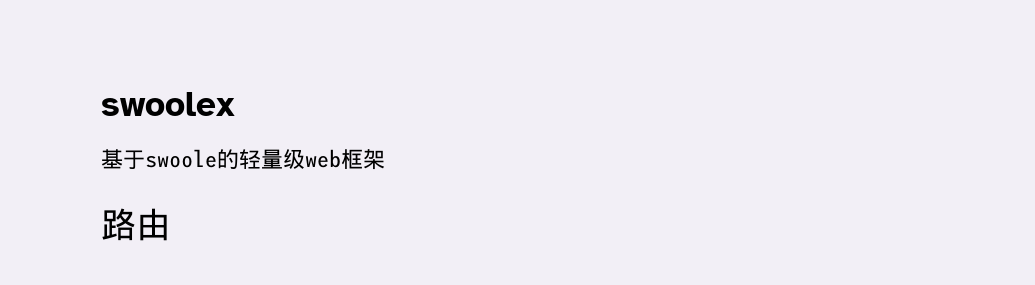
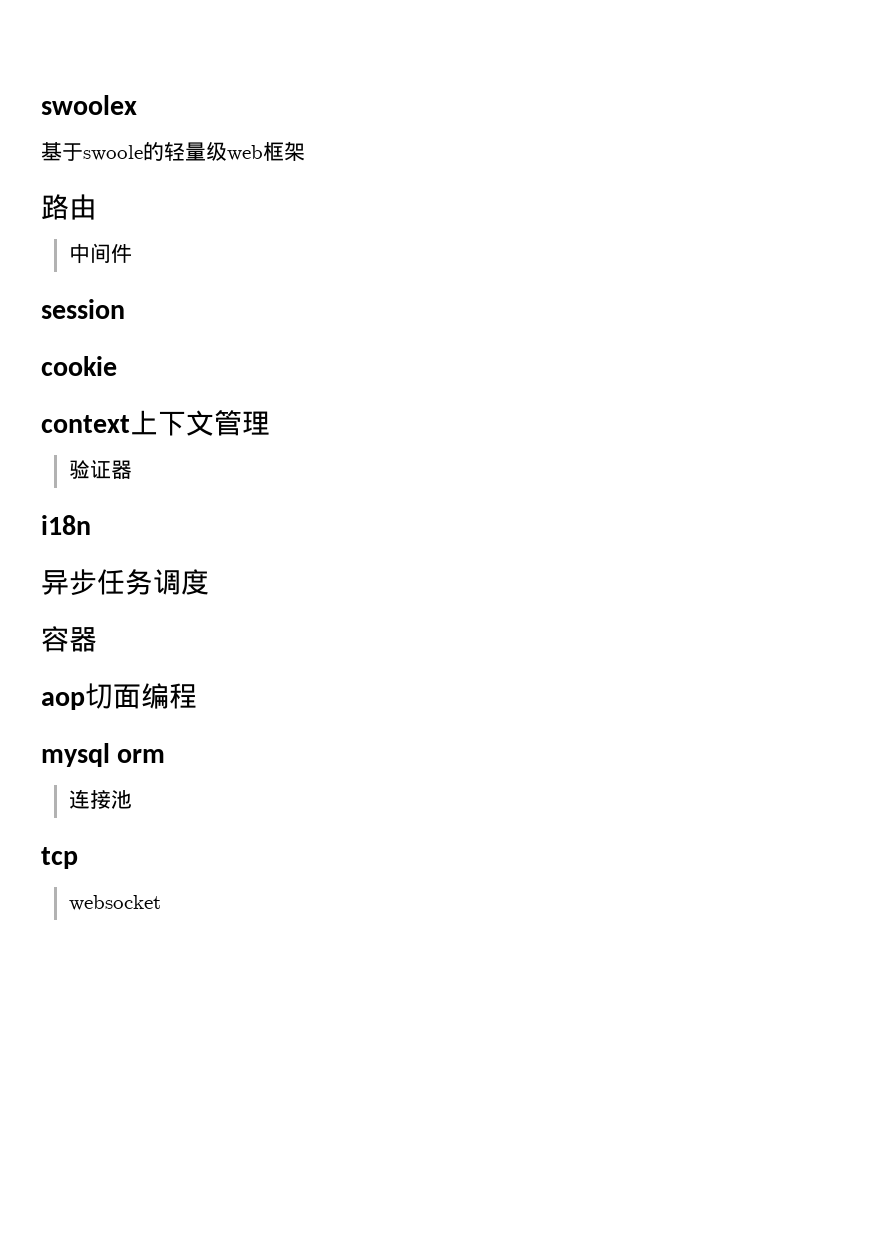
+ 中间件
+ session
+ cookie
+ context上下文管理
+ 验证器
+ i18n
+ 异步任务调度
+ 容器
+ aop切面编程
+ mysql orm
+ 连接池
+ tcp
+ websocket

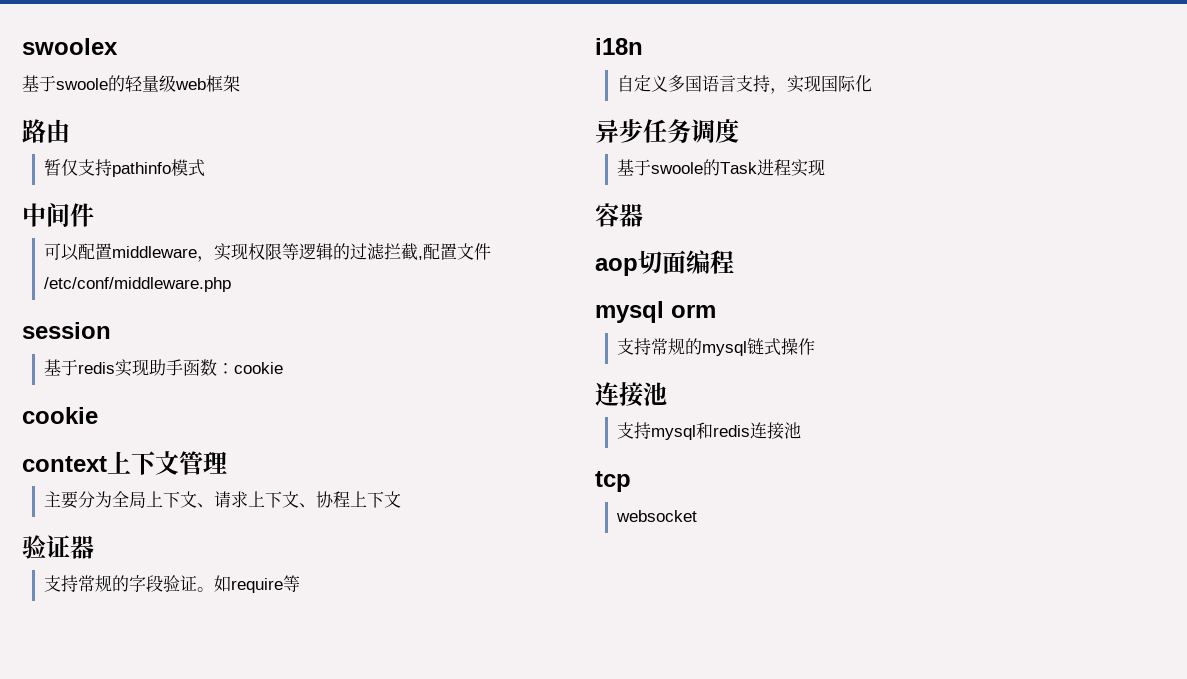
+ 暂仅支持pathinfo模式
  中间件
+ 可以配置middleware，实现权限等逻辑的过滤拦截,配置文件/etc/conf/middleware.php
  session
+ 基于redis实现助手函数：cookie
+ 主要分为全局上下文、请求上下文、协程上下文
  验证器
+ 支持常规的字段验证。如require等
  i18n
+ 自定义多国语言支持，实现国际化
  异步任务调度
+ 基于swoole的Task进程实现
+ 支持常规的mysql链式操作
  连接池
+ 支持mysql和redis连接池

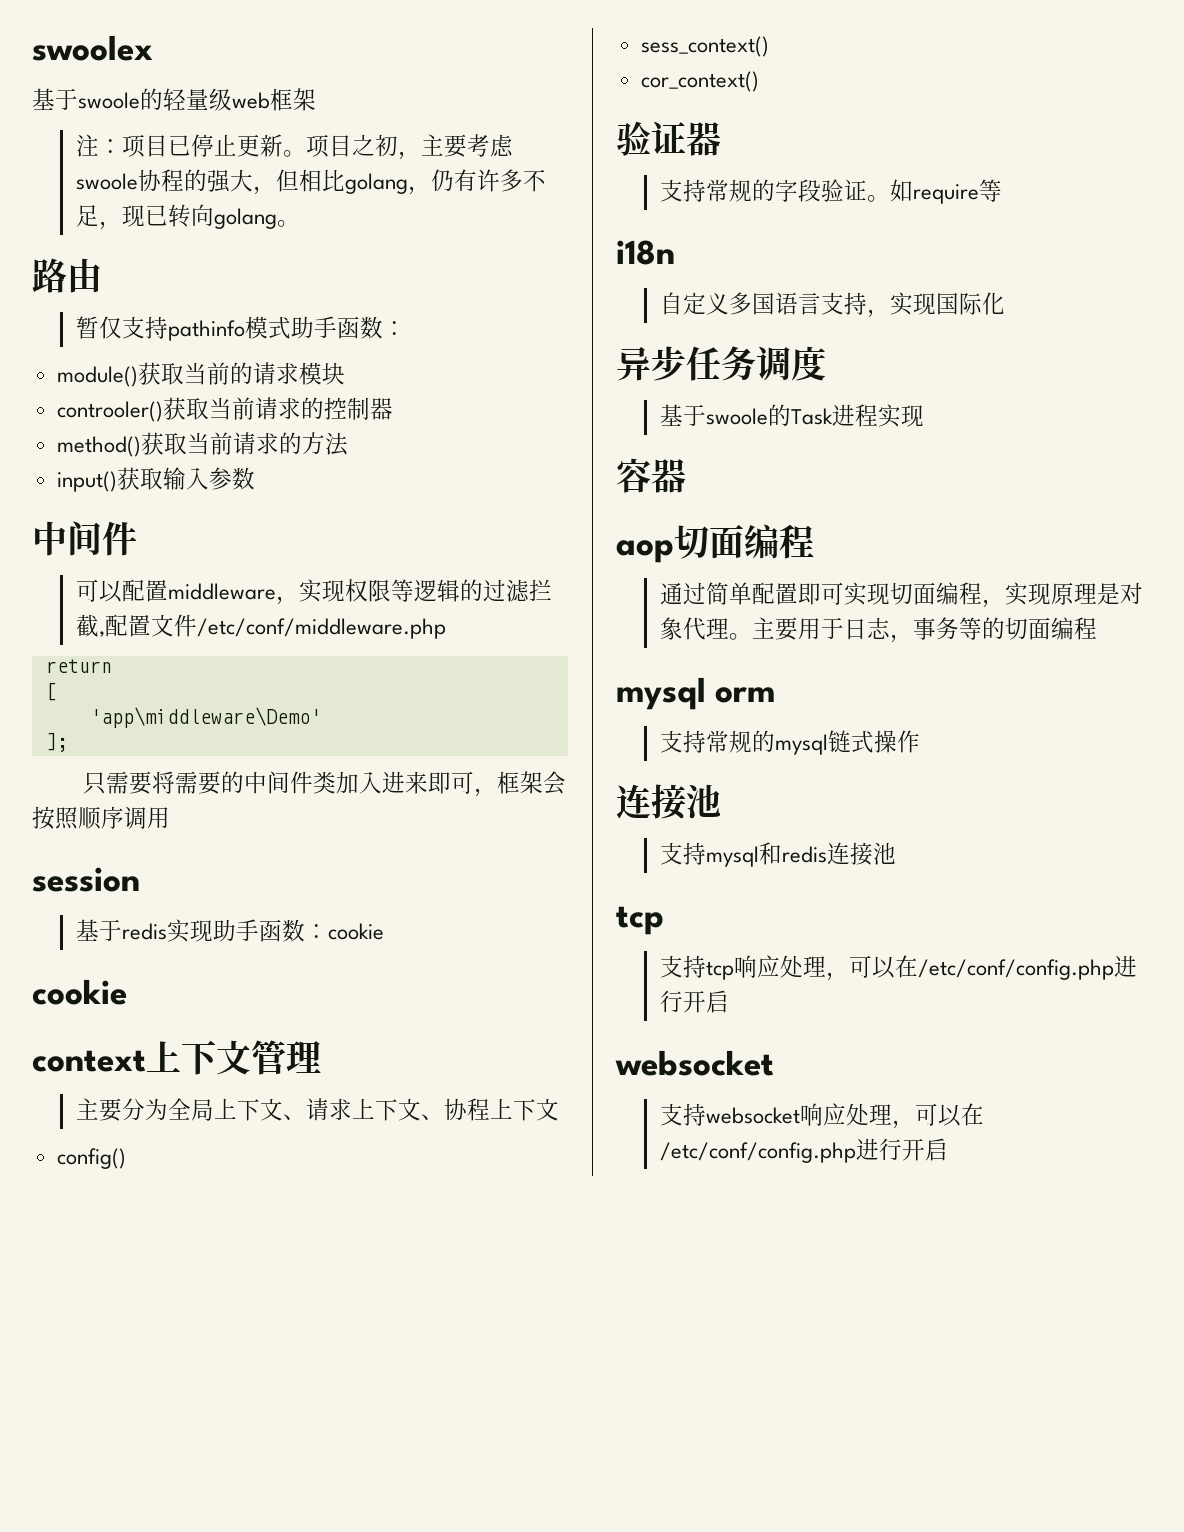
+ 注：项目已停止更新。项目之初，主要考虑swoole协程的强大，但相比golang，仍有许多不足，现已转向golang。
- 暂仅支持pathinfo模式
+ 暂仅支持pathinfo模式助手函数：
+ module()获取当前的请求模块
+ controoler()获取当前请求的控制器
+ method()获取当前请求的方法
+ input()获取输入参数
+ return
+ [
+ 'app\middleware\Demo'
+ ];
+ 只需要将需要的中间件类加入进来即可，框架会按照顺序调用
+ config()
+ sess_context()
+ cor_context()
+ 通过简单配置即可实现切面编程，实现原理是对象代理。主要用于日志，事务等的切面编程
+ 支持tcp响应处理，可以在/etc/conf/config.php进行开启
  websocket
+ 支持websocket响应处理，可以在/etc/conf/config.php进行开启

